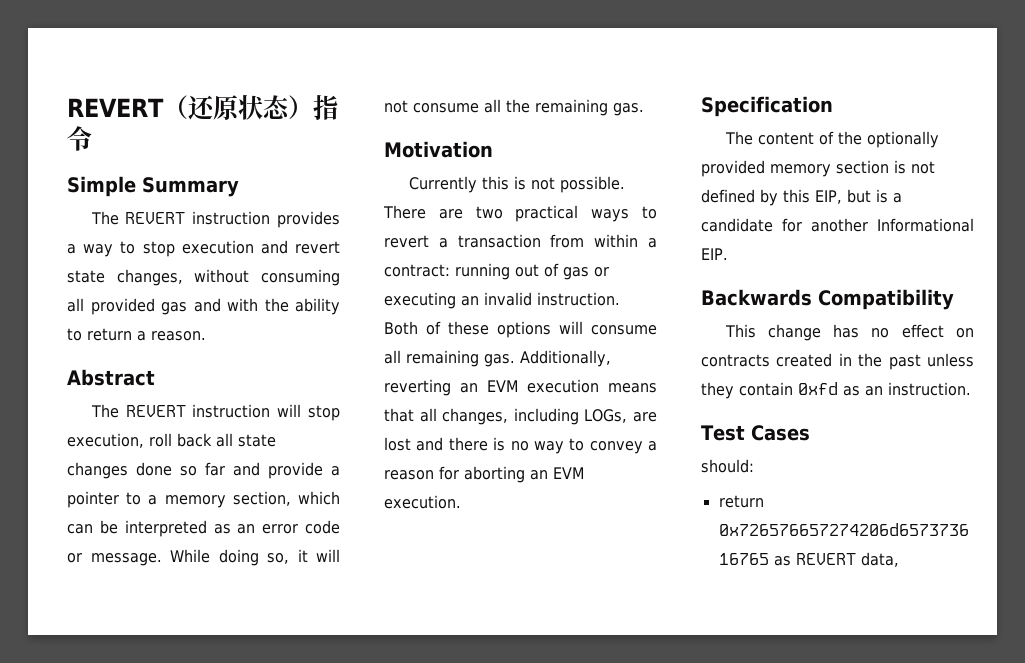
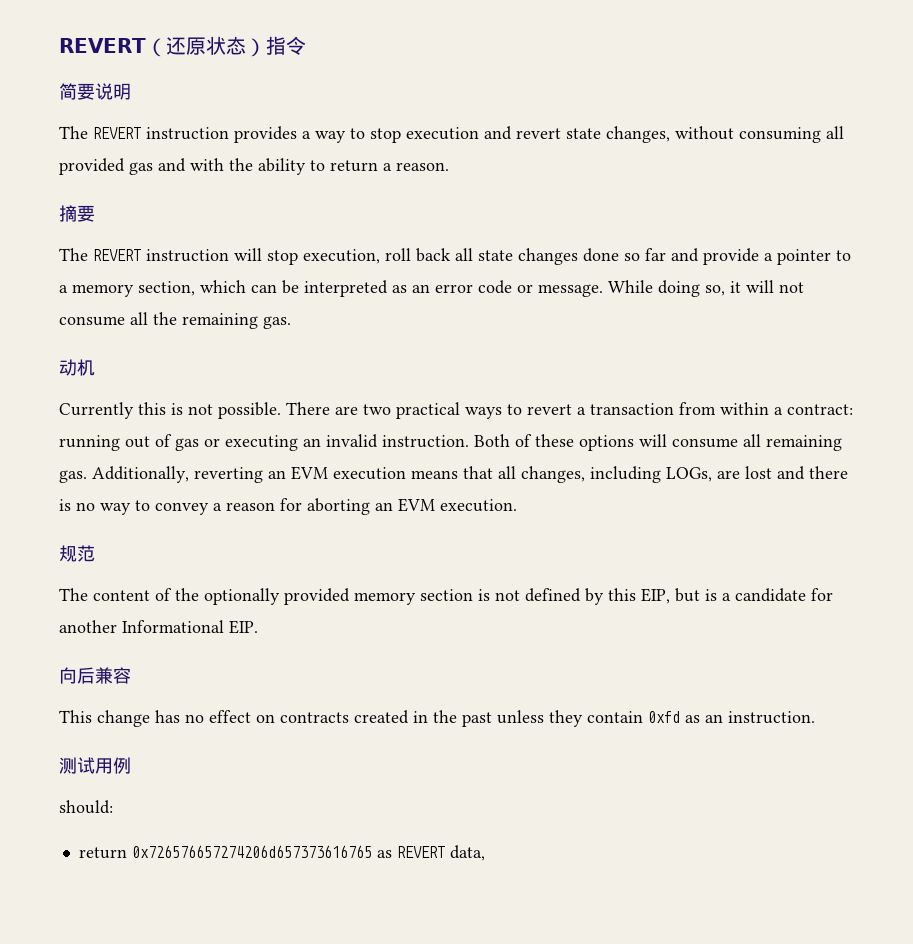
- Simple Summary
+ 简要说明
- Abstract
+ 摘要
- Motivation
+ 动机
- Specification
+ 规范
- Backwards Compatibility
+ 向后兼容
- Test Cases
+ 测试用例

